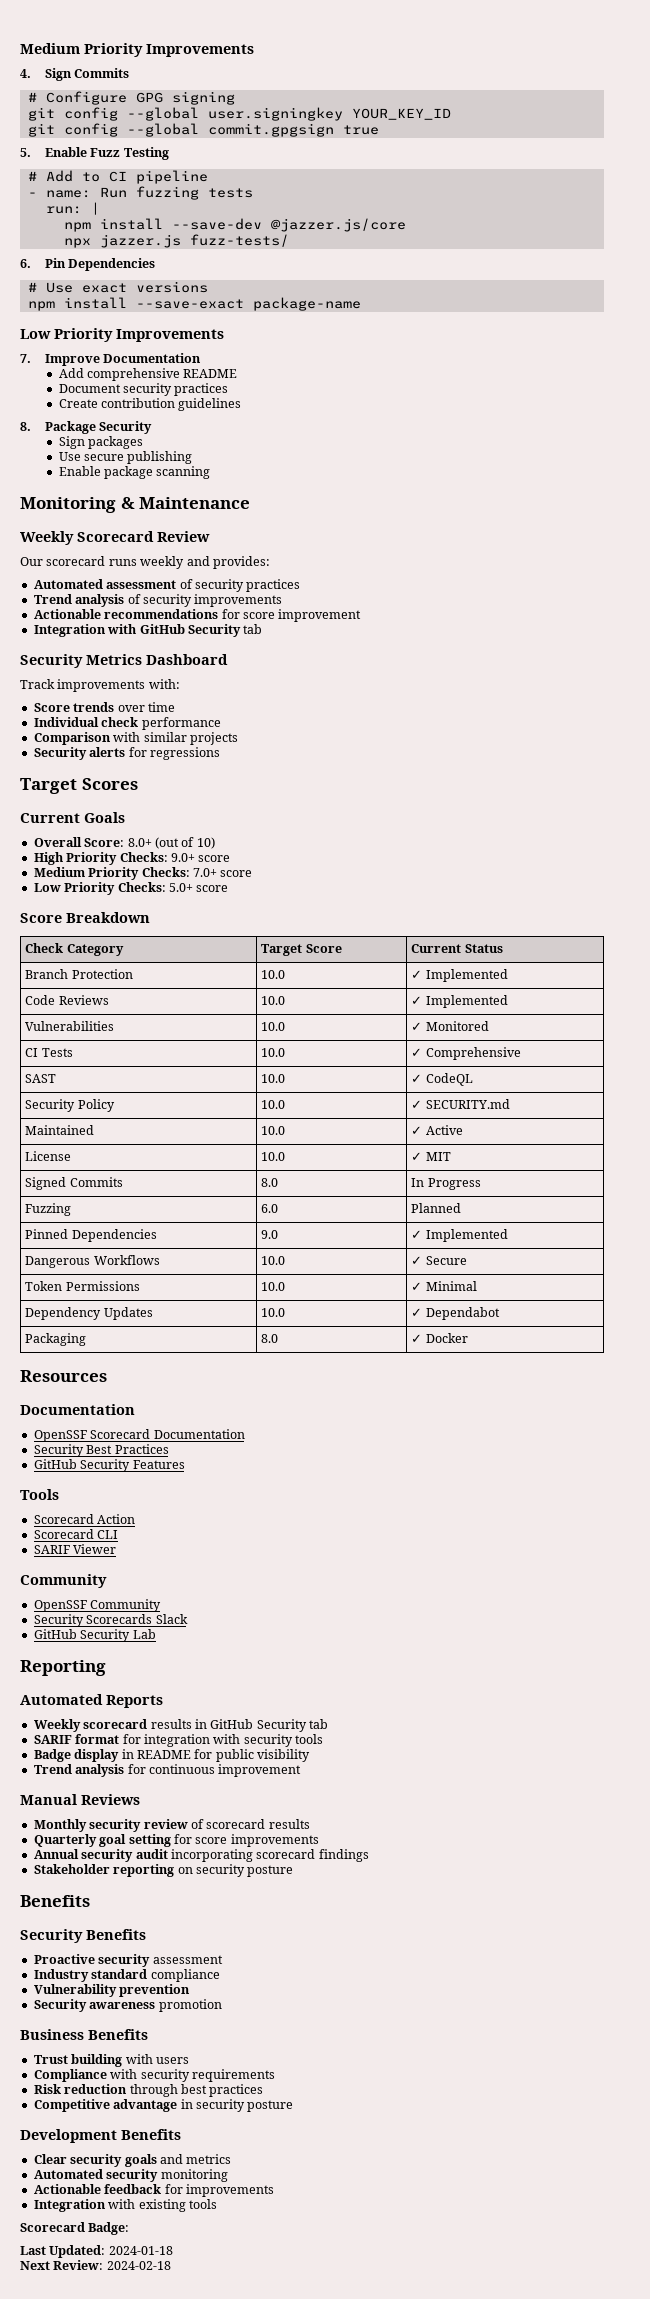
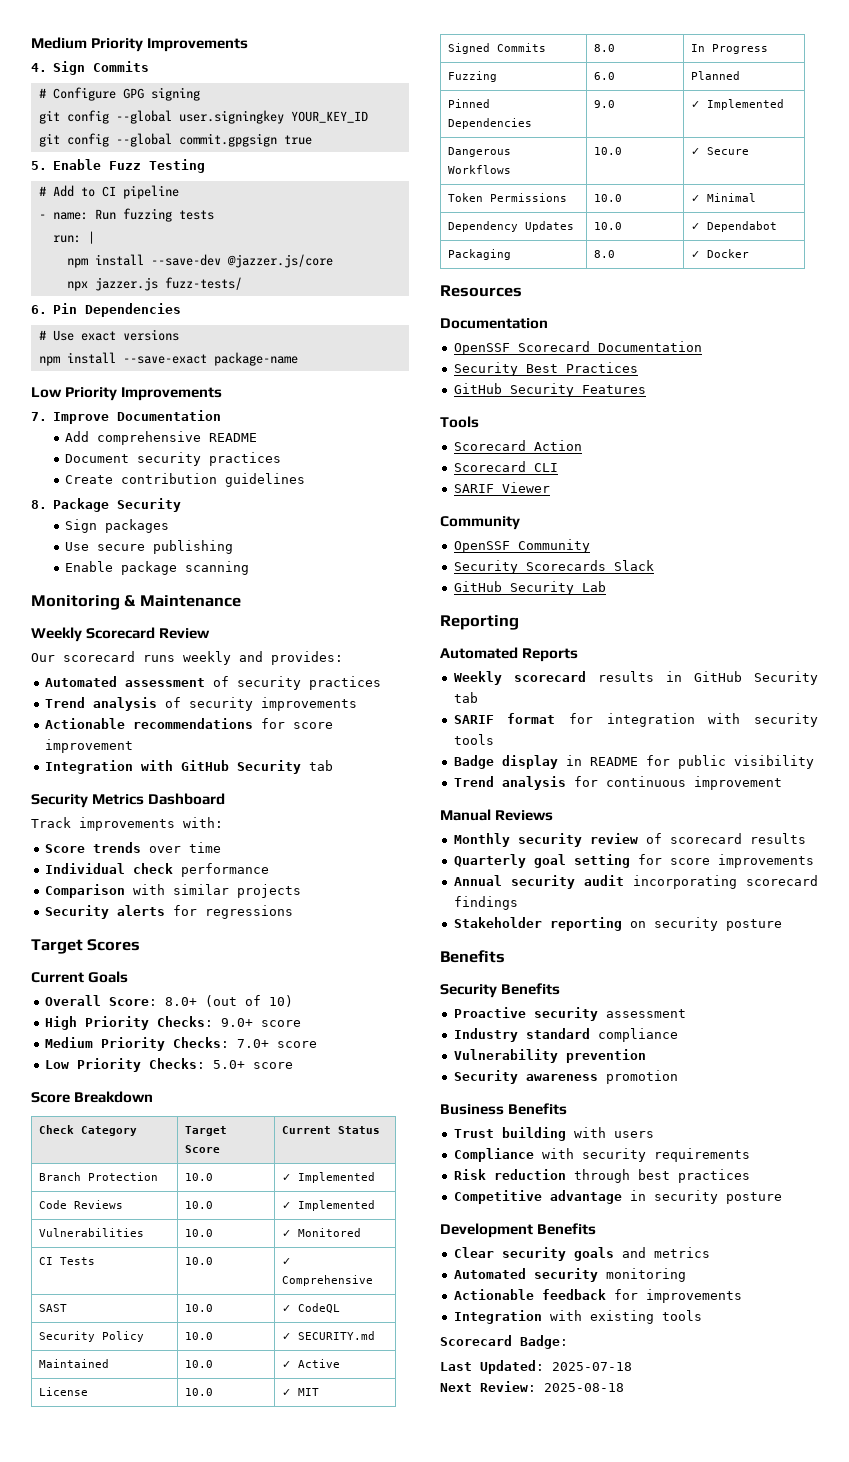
- Last Updated: 2024-01-18
+ Last Updated: 2025-07-18
- Next Review: 2024-02-18
+ Next Review: 2025-08-18

